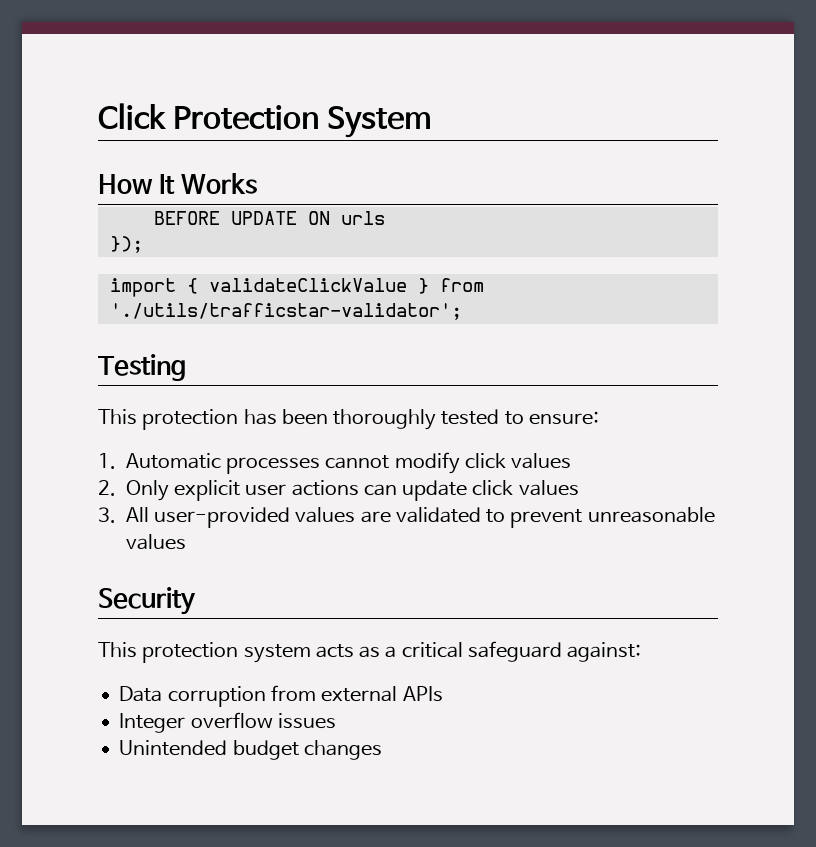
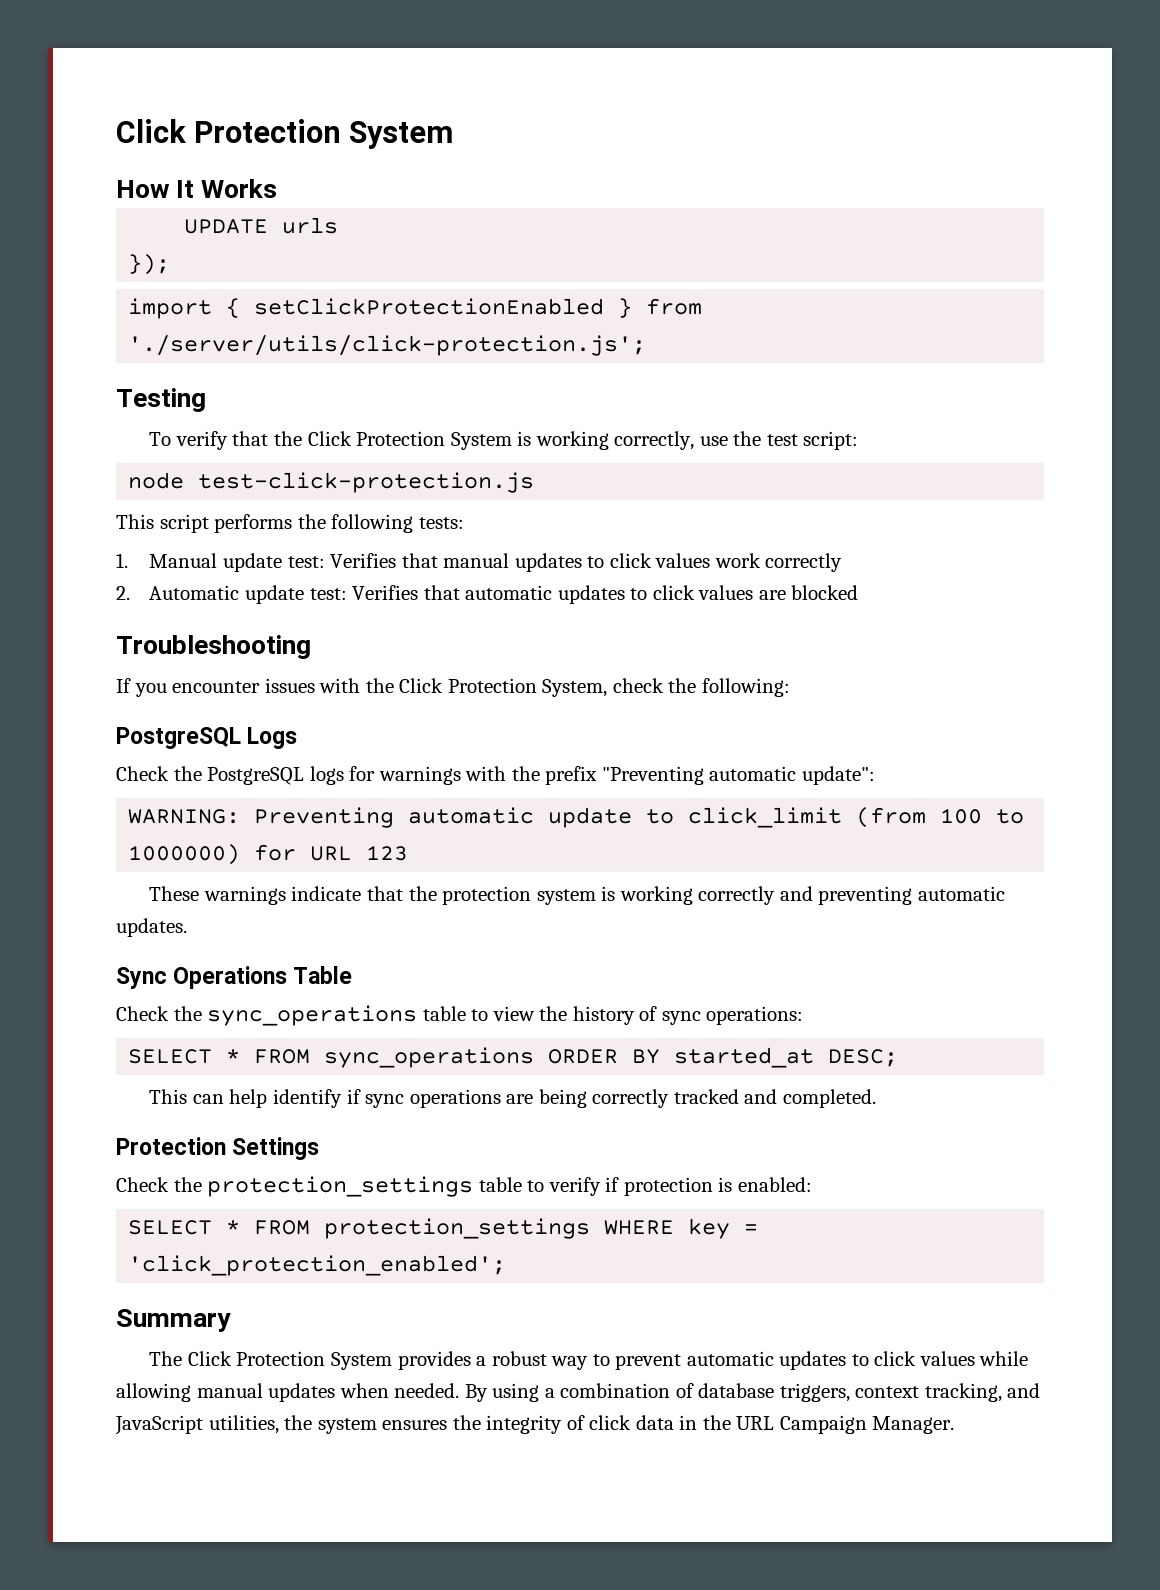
- BEFORE UPDATE ON urls
+ UPDATE urls
- import { validateClickValue } from './utils/trafficstar-validator';
+ import { setClickProtectionEnabled } from './server/utils/click-protection.js';
- This protection has been thoroughly tested to ensure:
- 1. Automatic processes cannot modify click values
- 2. Only explicit user actions can update click values
- 3. All user-provided values are validated to prevent unreasonable values
- Security
- This protection system acts as a critical safeguard against:
- Data corruption from external APIs
- Integer overflow issues
- Unintended budget changes
+ To verify that the Click Protection System is working correctly, use the test script:
+ node test-click-protection.js
+ This script performs the following tests:
+ 1. Manual update test: Verifies that manual updates to click values work correctly
+ 2. Automatic update test: Verifies that automatic updates to click values are blocked
+ Troubleshooting
+ If you encounter issues with the Click Protection System, check the following:
+ PostgreSQL Logs
+ Check the PostgreSQL logs for warnings with the prefix "Preventing automatic update":
+ WARNING: Preventing automatic update to click_limit (from 100 to 1000000) for URL 123
+ These warnings indicate that the protection system is working correctly and preventing automatic updates.
+ Sync Operations Table
+ Check the sync_operations table to view the history of sync operations:
+ SELECT * FROM sync_operations ORDER BY started_at DESC;
+ This can help identify if sync operations are being correctly tracked and completed.
+ Protection Settings
+ Check the protection_settings table to verify if protection is enabled:
+ SELECT * FROM protection_settings WHERE key = 'click_protection_enabled';
+ Summary
+ The Click Protection System provides a robust way to prevent automatic updates to click values while allowing manual updates when needed. By using a combination of database triggers, context tracking, and JavaScript utilities, the system ensures the integrity of click data in the URL Campaign Manager.

